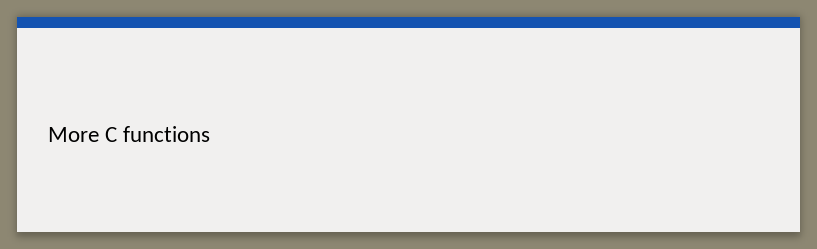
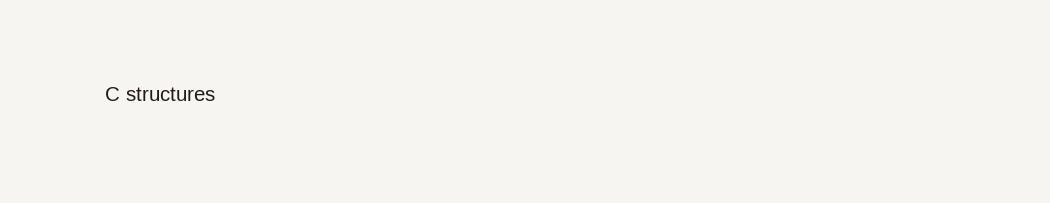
- More C functions
+ C structures

